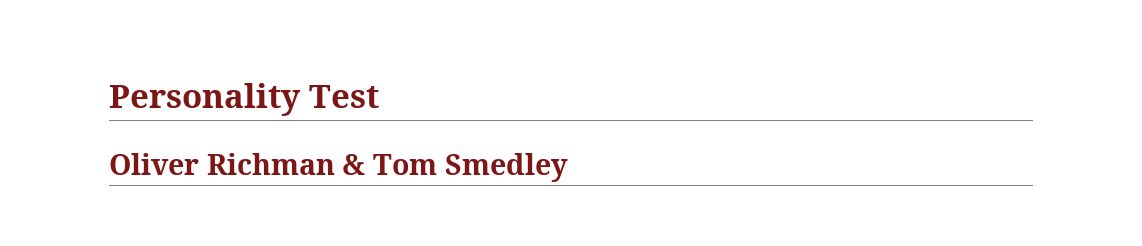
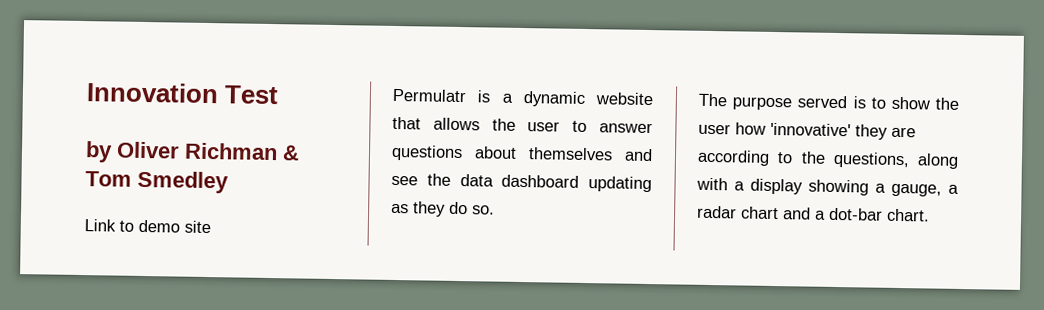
- Personality Test
+ Innovation Test
- Oliver Richman & Tom Smedley
+ by Oliver Richman & Tom Smedley
+ Link to demo site
+ Permulatr is a dynamic website that allows the user to answer questions about themselves and see the data dashboard updating as they do so.
+ The purpose served is to show the user how 'innovative' they are according to the questions, along with a display showing a gauge, a radar chart and a dot-bar chart.

